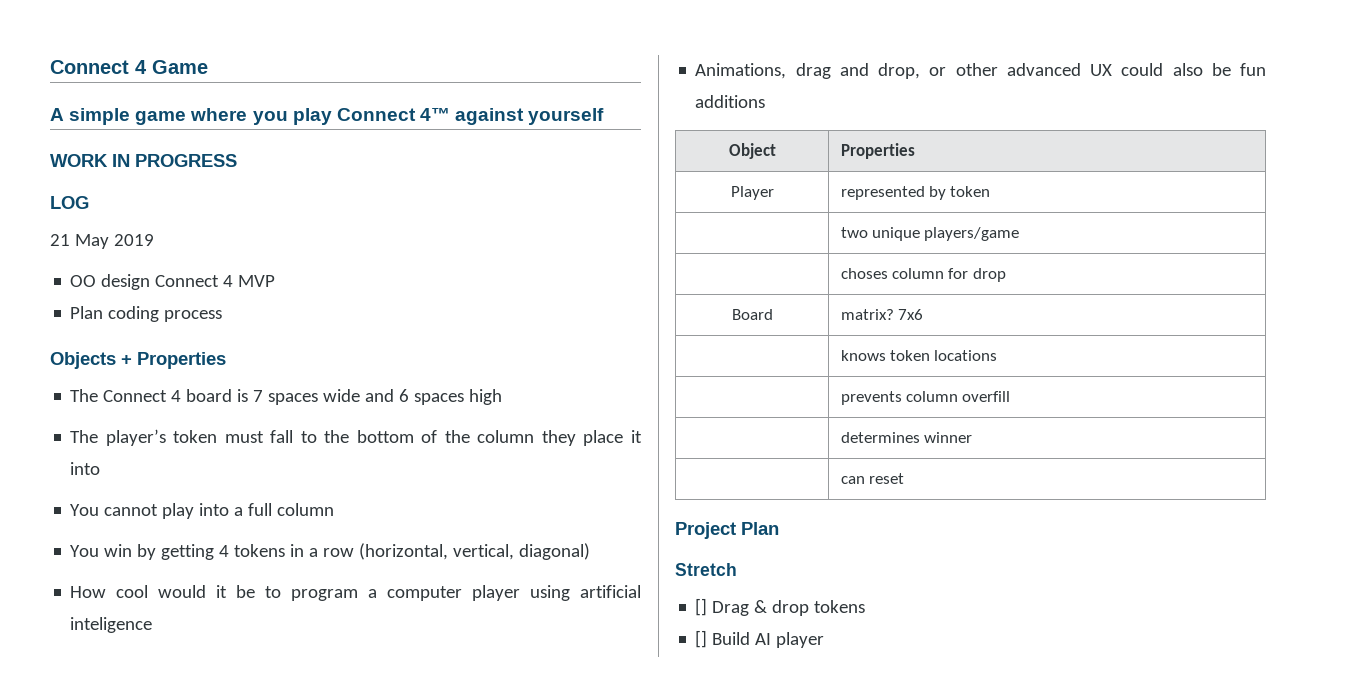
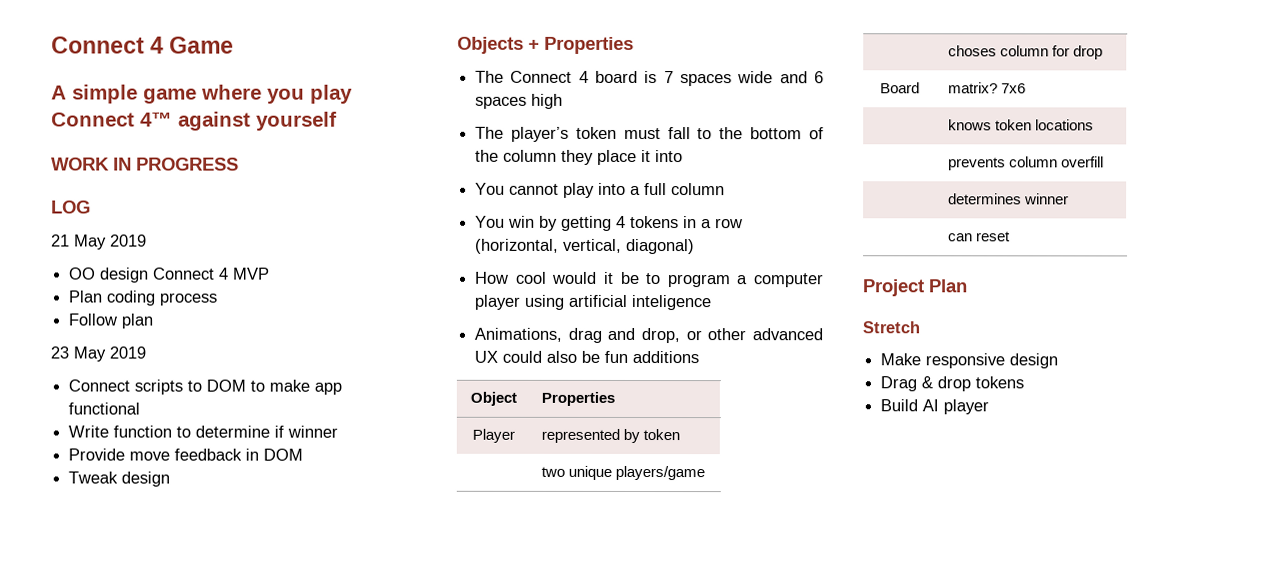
+ Follow plan
+ 23 May 2019
+ Connect scripts to DOM to make app functional
+ Write function to determine if winner
+ Provide move feedback in DOM
+ Tweak design
- [] Drag & drop tokens
+ Make responsive design
+ Drag & drop tokens
- [] Build AI player
+ Build AI player

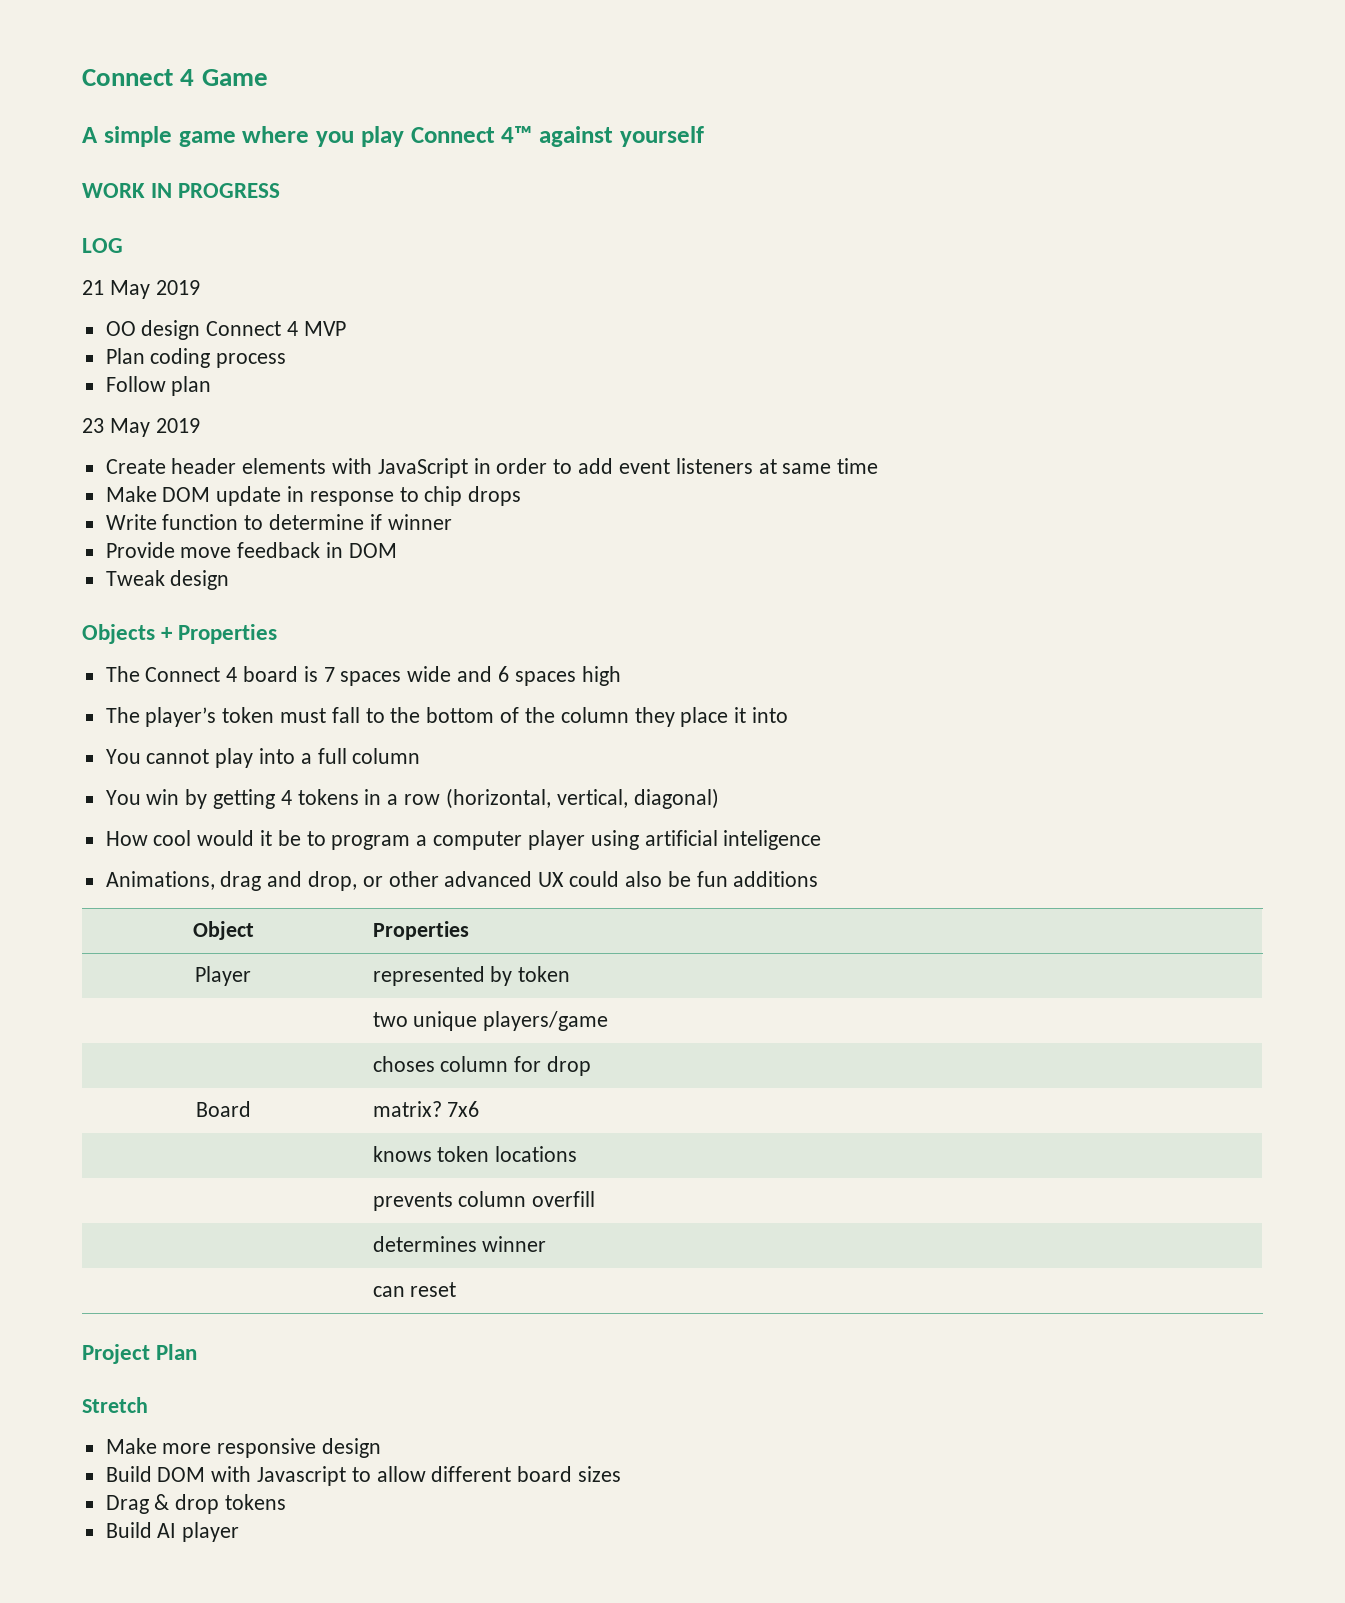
- Connect scripts to DOM to make app functional
+ Create header elements with JavaScript in order to add event listeners at same time
+ Make DOM update in response to chip drops
- Make responsive design
+ Make more responsive design
+ Build DOM with Javascript to allow different board sizes

